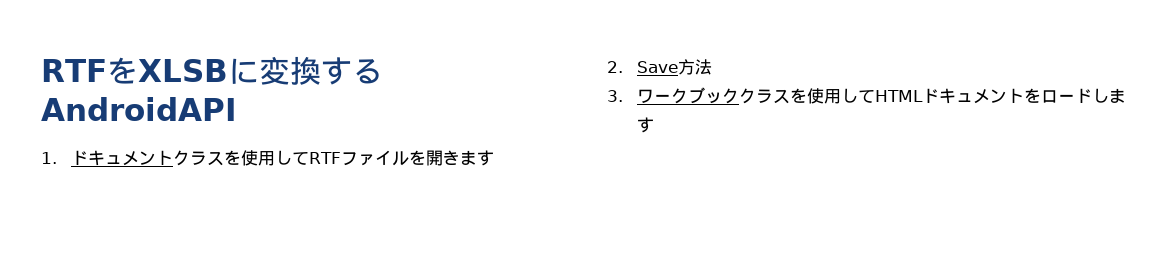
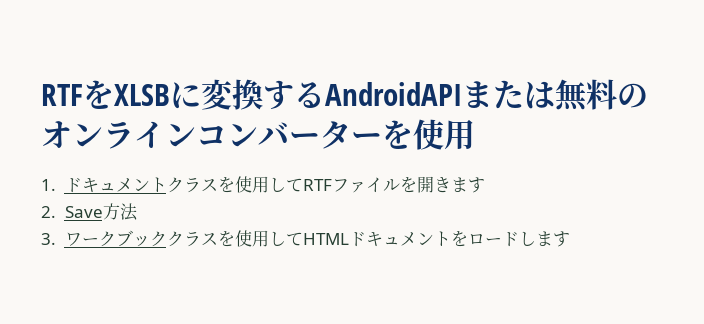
- RTFをXLSBに変換するAndroidAPI
+ RTFをXLSBに変換するAndroidAPIまたは無料のオンラインコンバーターを使用

